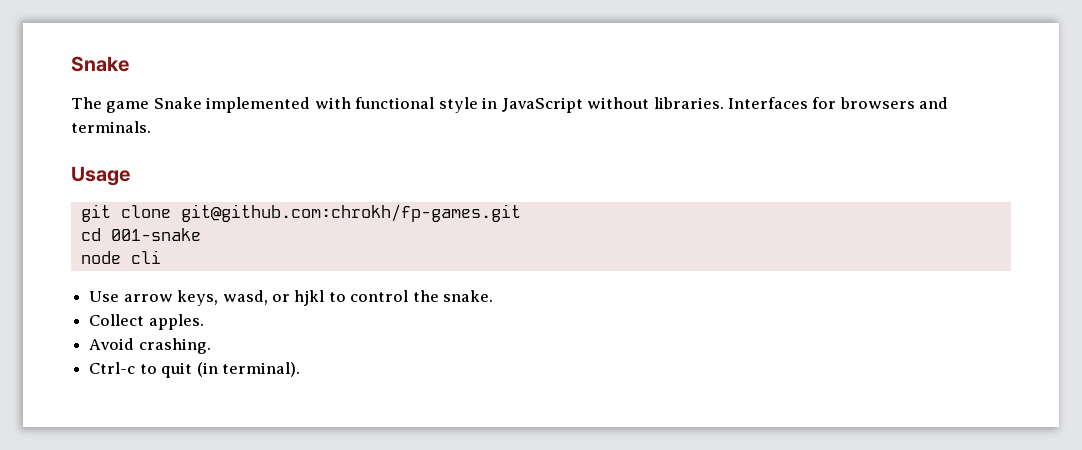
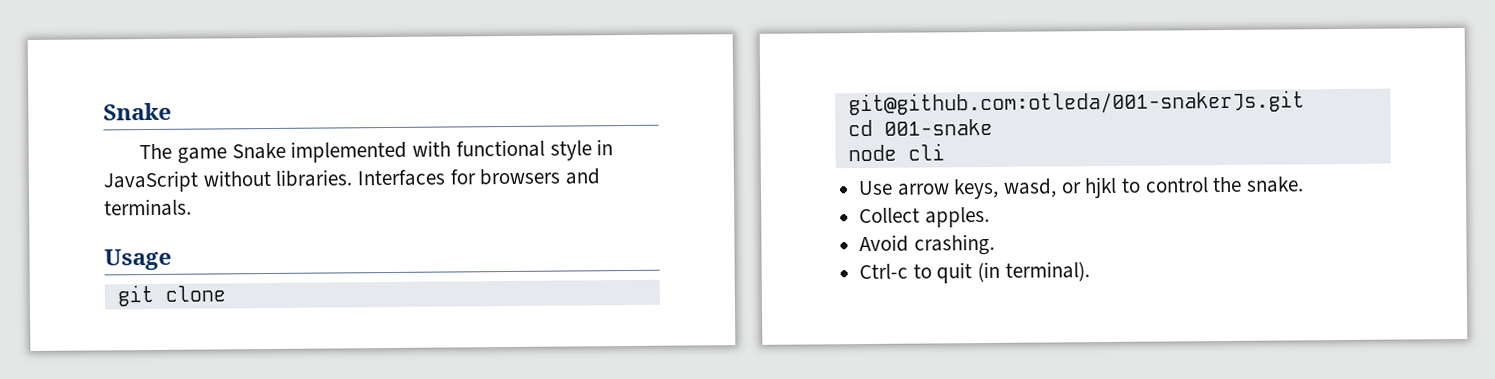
- git clone git@github.com:chrokh/fp-games.git
+ git clone git@github.com:otleda/001-snakerJs.git

